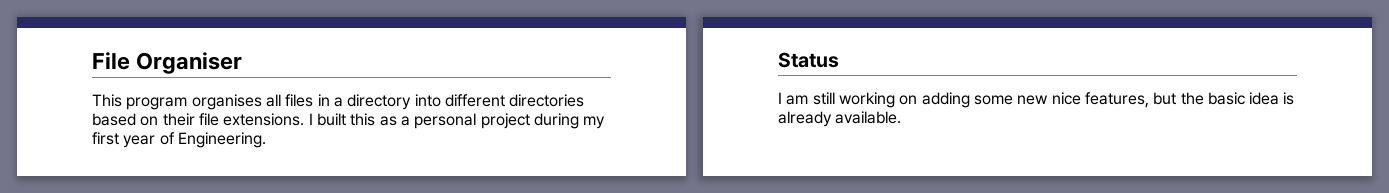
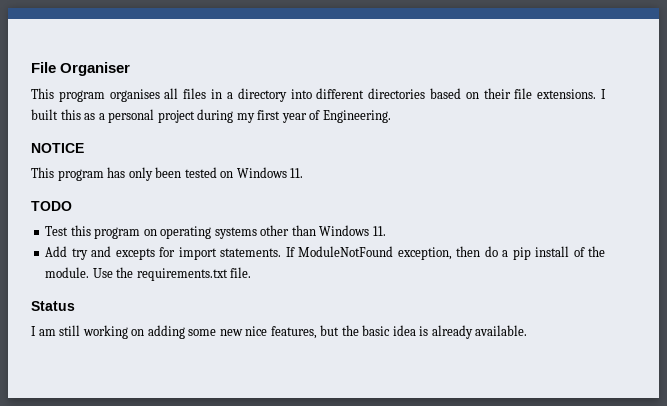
+ NOTICE
+ This program has only been tested on Windows 11.
+ TODO
+ Test this program on operating systems other than Windows 11.
+ Add try and excepts for import statements. If ModuleNotFound exception, then do a pip install of the module. Use the requirements.txt file.

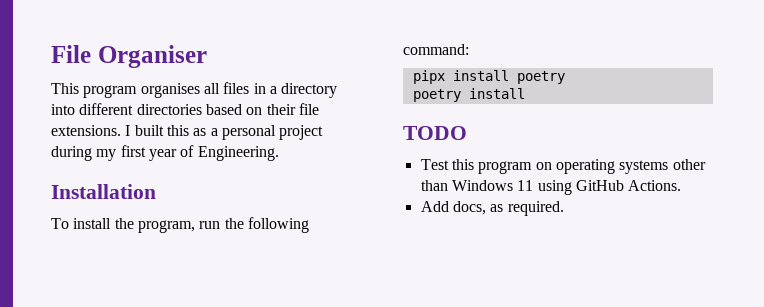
- NOTICE
- This program has only been tested on Windows 11.
+ Installation
+ To install the program, run the following command:
+ pipx install poetry
+ poetry install
- Test this program on operating systems other than Windows 11.
- Add try and excepts for import statements. If ModuleNotFound exception, then do a pip install of the module. Use the requirements.txt file.
- Status
- I am still working on adding some new nice features, but the basic idea is already available.
+ Test this program on operating systems other than Windows 11 using GitHub Actions.
+ Add docs, as required.

